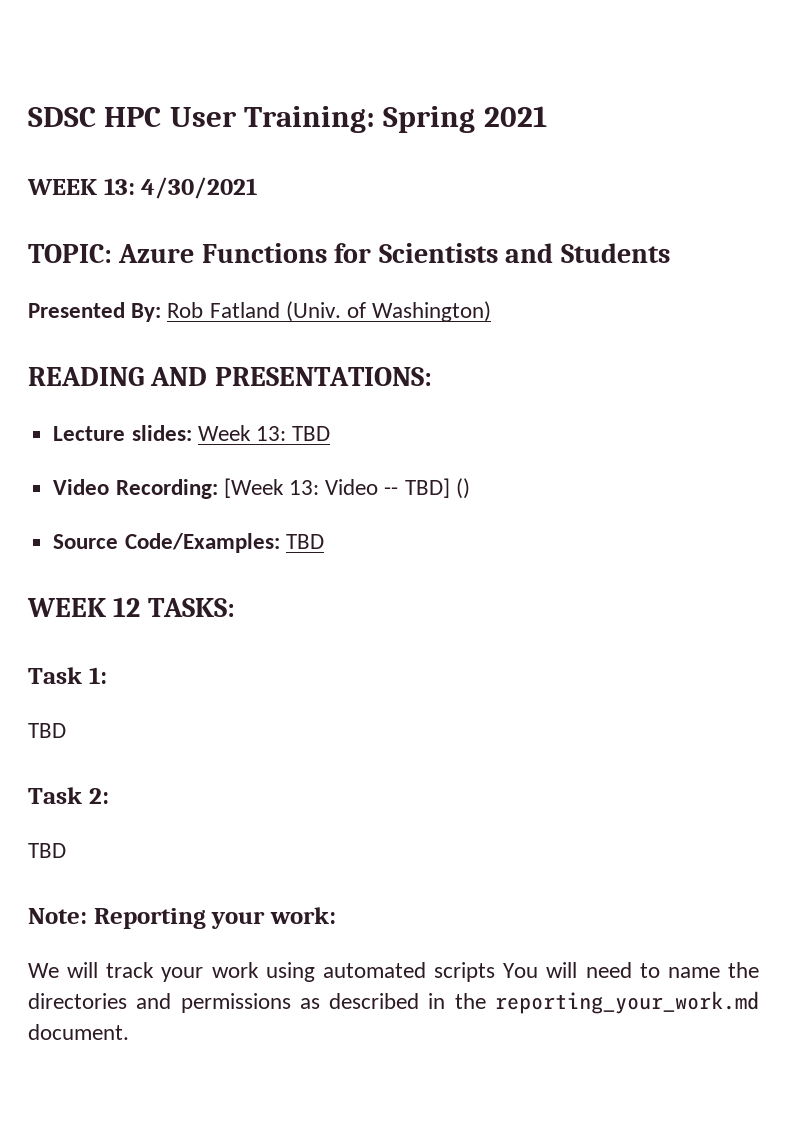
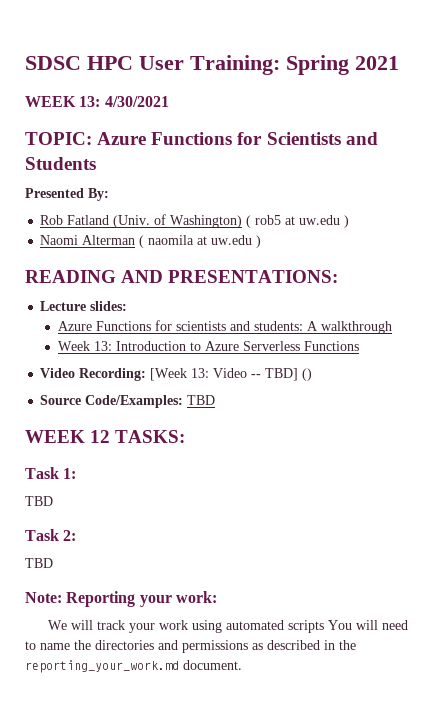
- Presented By: Rob Fatland (Univ. of Washington)
+ Presented By:
+ Rob Fatland (Univ. of Washington) ( rob5 at uw.edu )
+ Naomi Alterman ( naomila at uw.edu )
- Lecture slides: Week 13: TBD
+ Lecture slides:
+ Azure Functions for scientists and students: A walkthrough
+ Week 13: Introduction to Azure Serverless Functions

